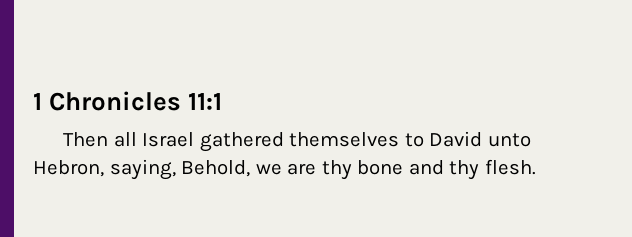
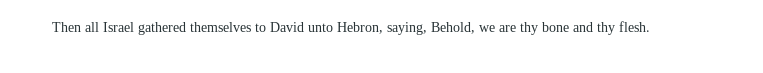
- 1 Chronicles 11:1

